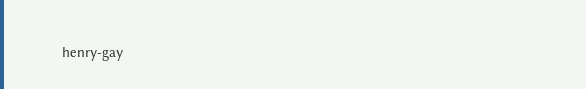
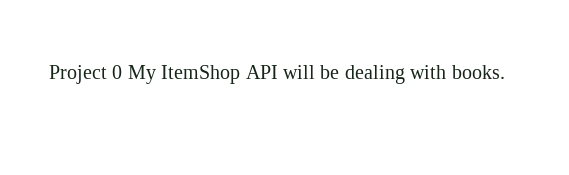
- henry-gay
+ Project 0 My ItemShop API will be dealing with books.

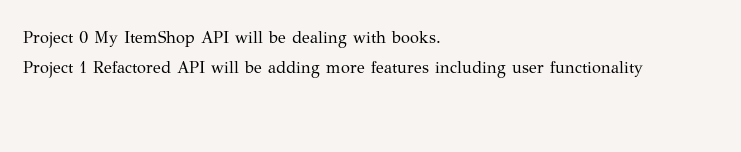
+ Project 1 Refactored API will be adding more features including user functionality

